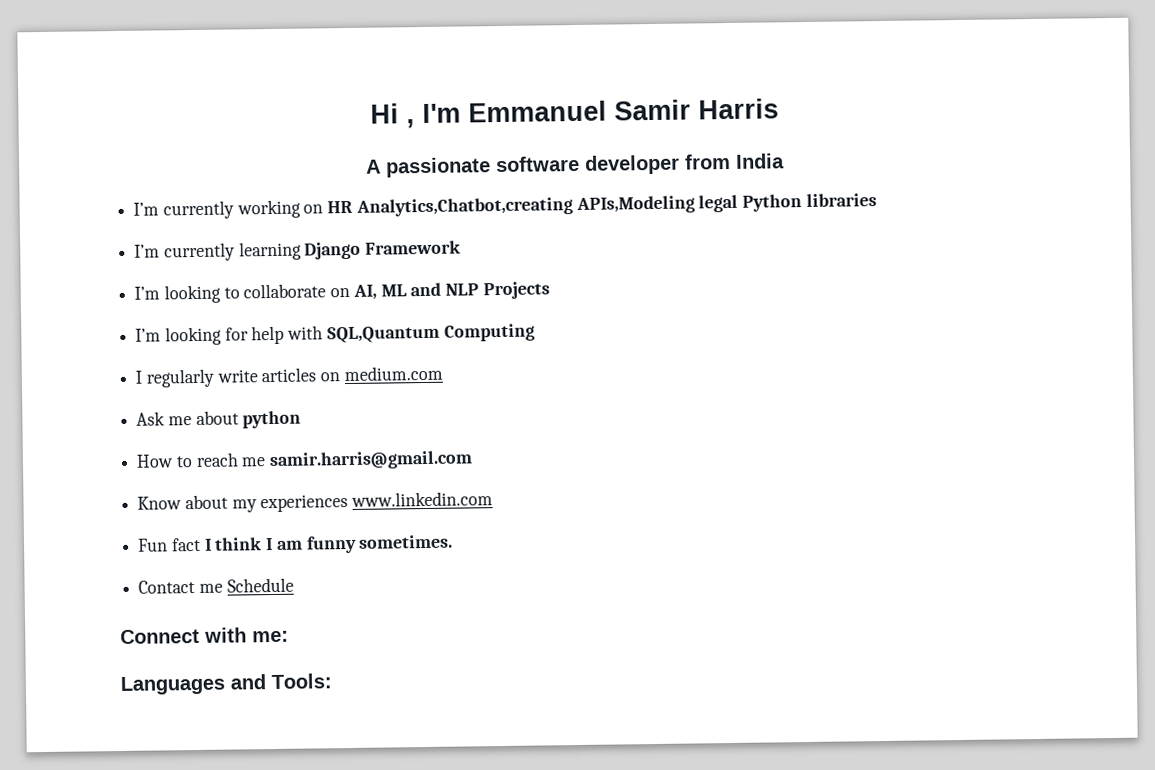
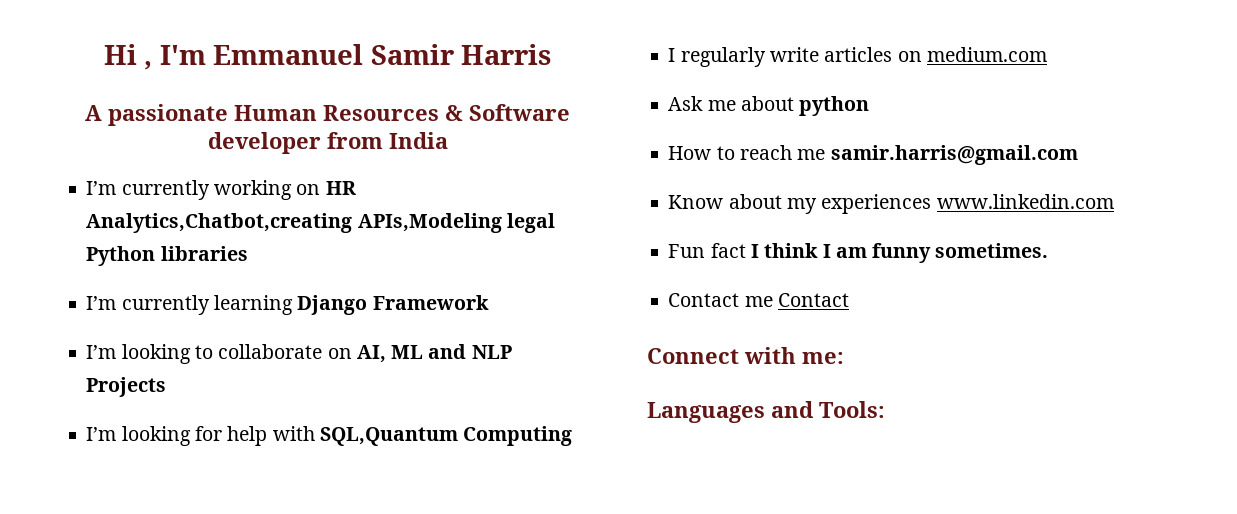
- A passionate software developer from India
+ A passionate Human Resources & Software developer from India
- Contact me Schedule
+ Contact me Contact

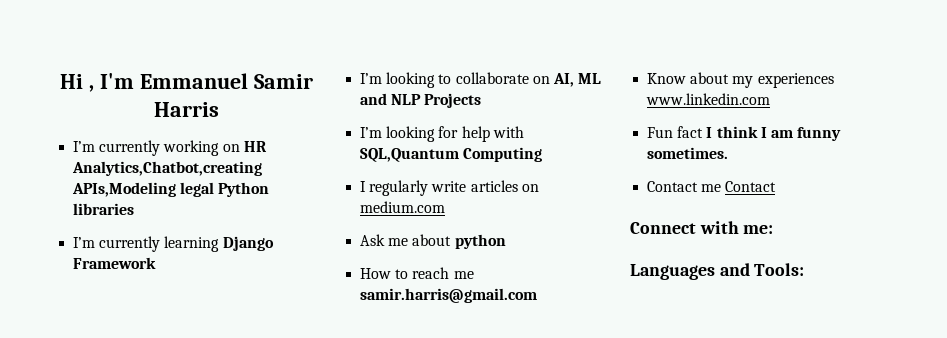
- A passionate Human Resources & Software developer from India

